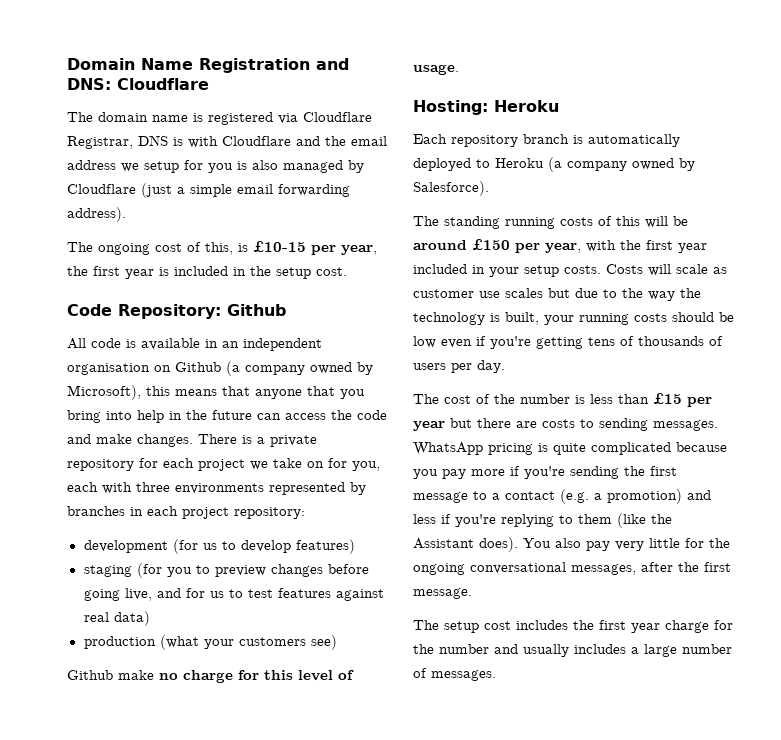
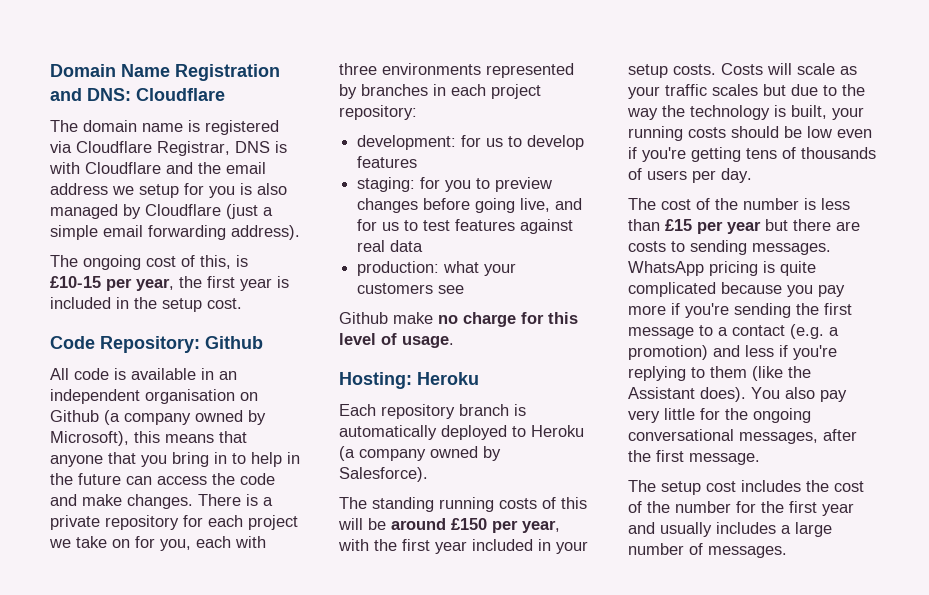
- All code is available in an independent organisation on Github (a company owned by Microsoft), this means that anyone that you bring into help in the future can access the code and make changes.
+ All code is available in an independent organisation on Github (a company owned by Microsoft), this means that anyone that you bring in to help in the future can access the code and make changes.
- development (for us to develop features)
- staging (for you to preview changes before going live, and for us to test features against real data)
- production (what your customers see)
+ development: for us to develop features
+ staging: for you to preview changes before going live, and for us to test features against real data
+ production: what your customers see
- Costs will scale as customer use scales but due to the way the technology is built, your running costs should be low even if you're getting tens of thousands of users per day.
+ Costs will scale as your traffic scales but due to the way the technology is built, your running costs should be low even if you're getting tens of thousands of users per day.
- The setup cost includes the first year charge for the number and usually includes a large number of messages.
+ The setup cost includes the cost of the number for the first year and usually includes a large number of messages.

